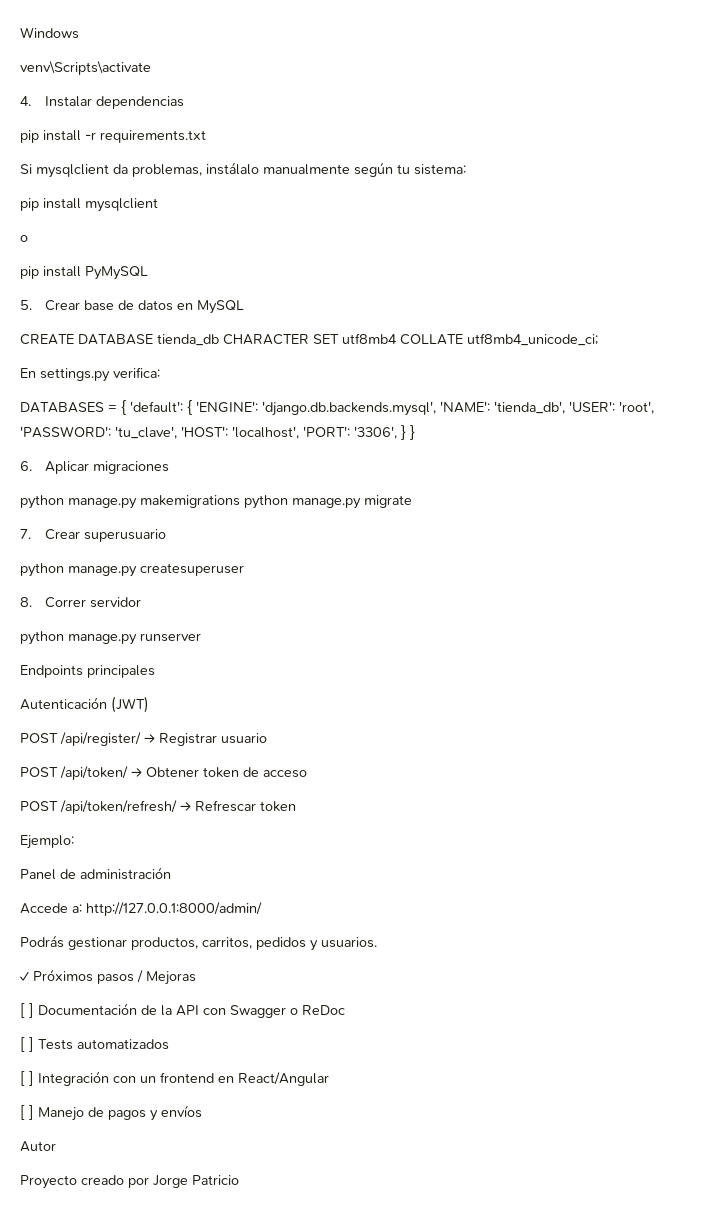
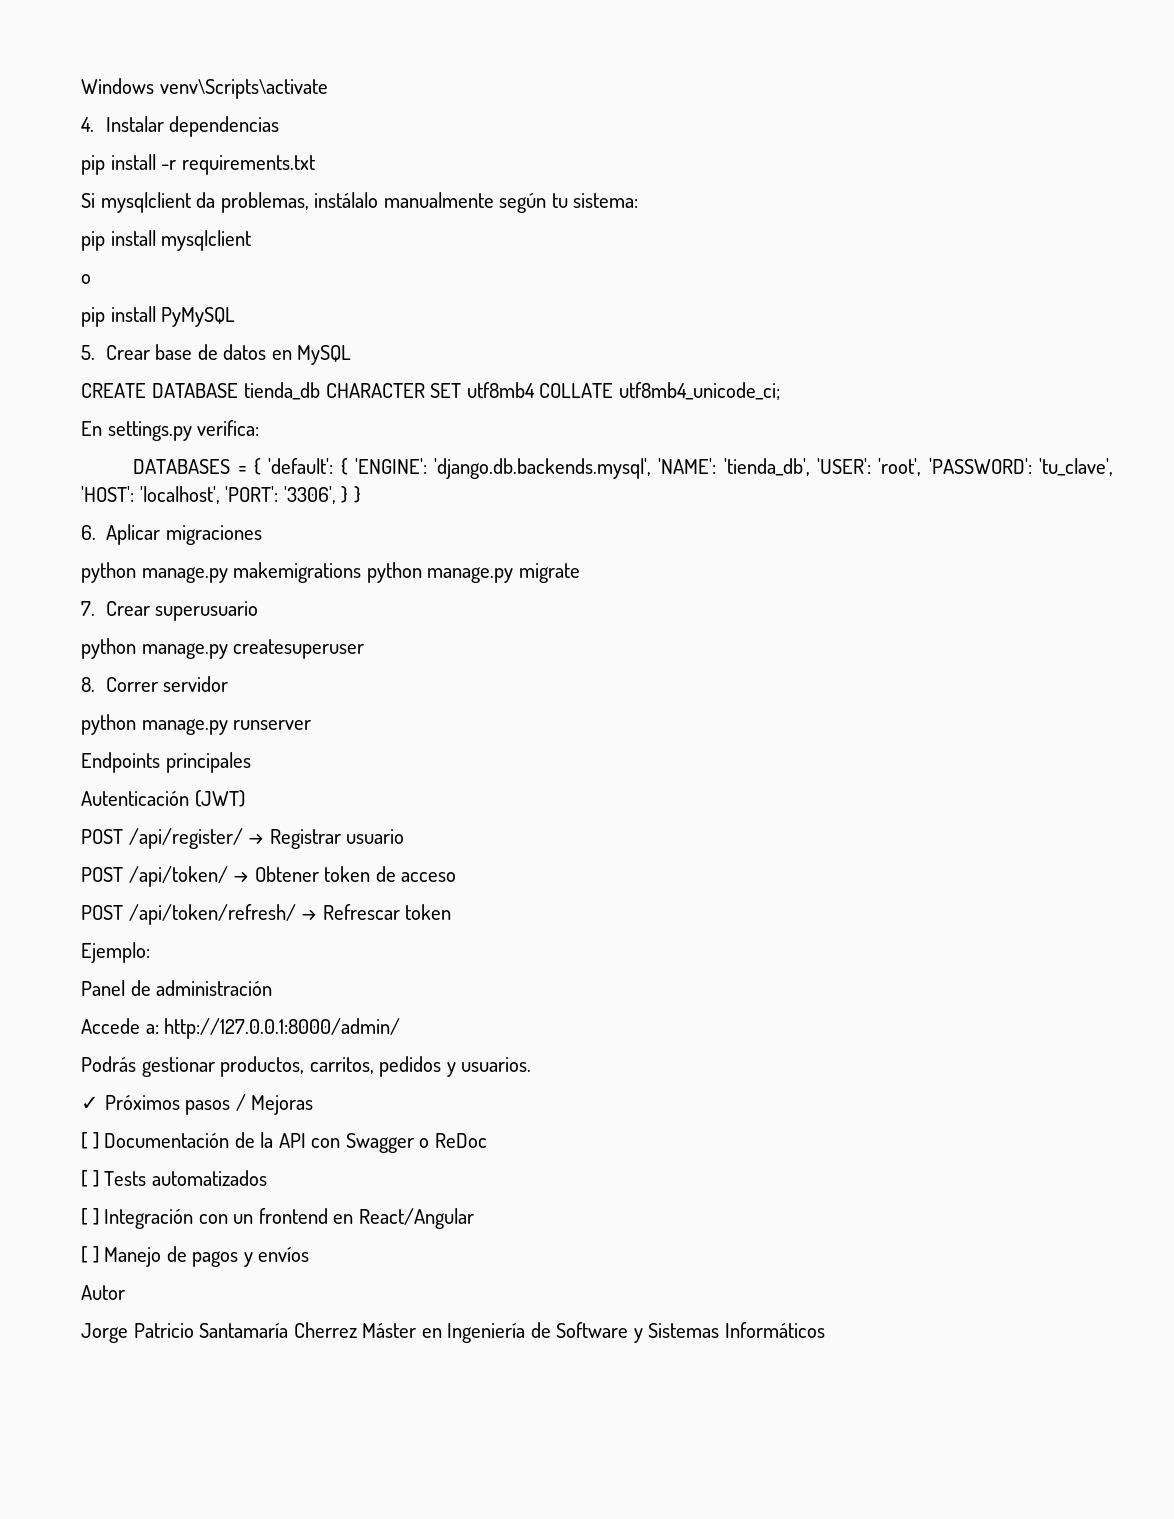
- Windows
- venv\Scripts\activate
+ Windows venv\Scripts\activate
- Proyecto creado por Jorge Patricio
+ Jorge Patricio Santamaría Cherrez Máster en Ingeniería de Software y Sistemas Informáticos

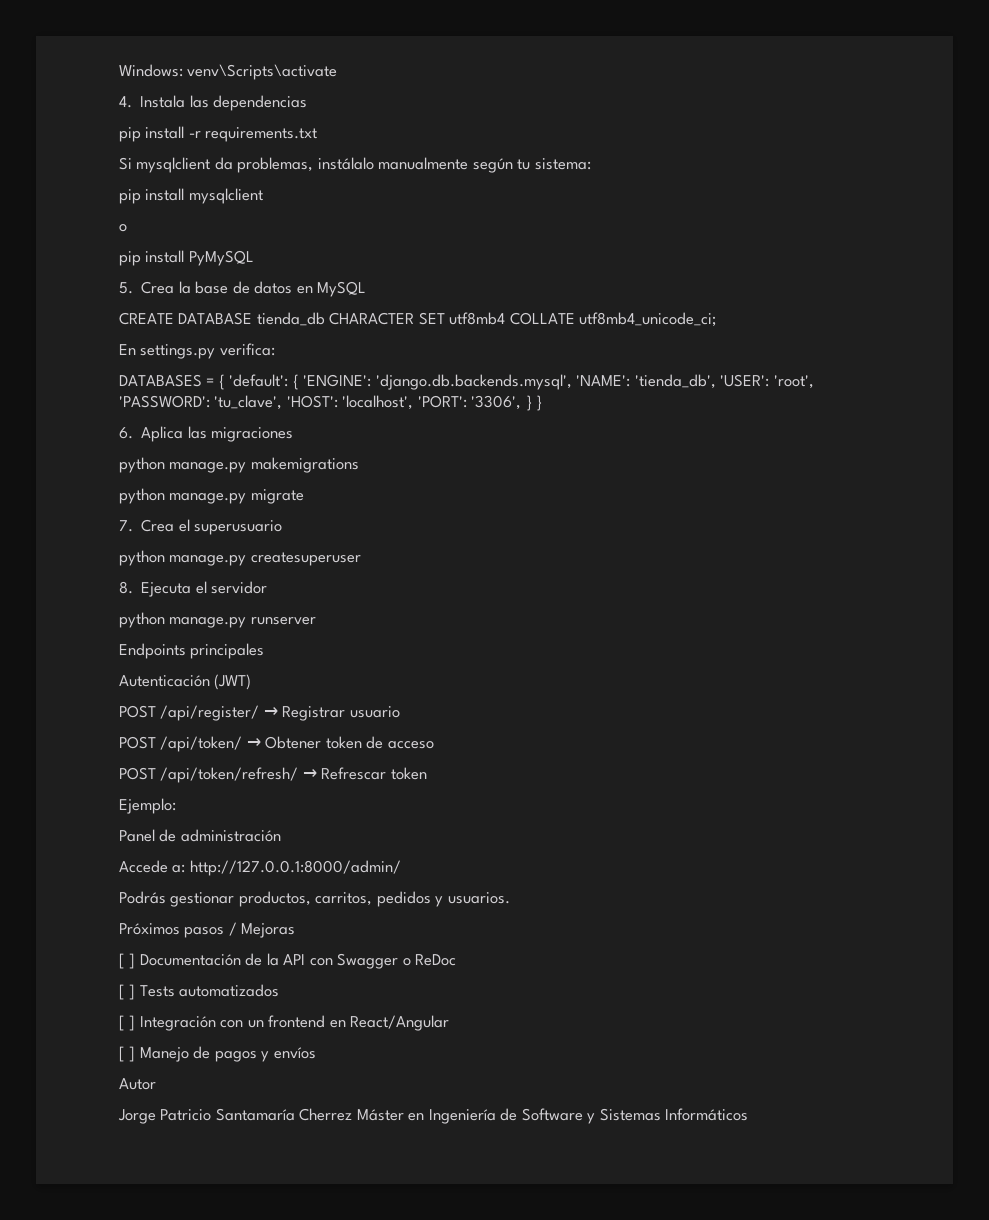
- Windows venv\Scripts\activate
+ Windows: venv\Scripts\activate
- 4. Instalar dependencias
+ 4. Instala las dependencias
- 5. Crear base de datos en MySQL
+ 5. Crea la base de datos en MySQL
- 6. Aplicar migraciones
+ 6. Aplica las migraciones
- python manage.py makemigrations python manage.py migrate
+ python manage.py makemigrations
+ python manage.py migrate
- 7. Crear superusuario
+ 7. Crea el superusuario
- 8. Correr servidor
+ 8. Ejecuta el servidor
- ✓ Próximos pasos / Mejoras
+ Próximos pasos / Mejoras

